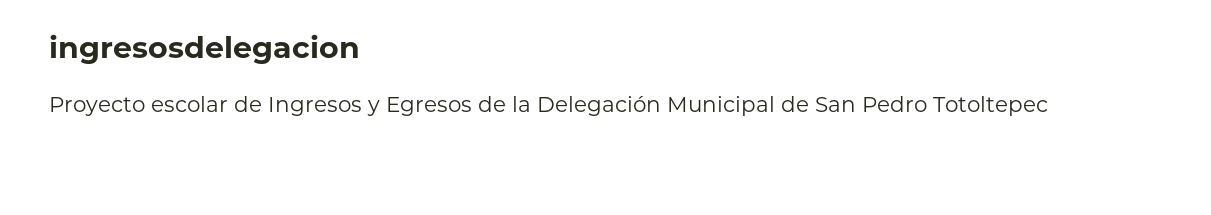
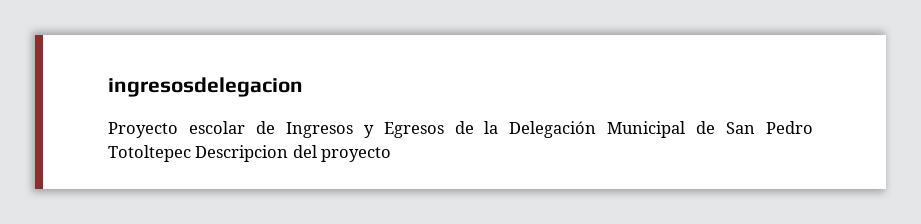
- Proyecto escolar de Ingresos y Egresos de la Delegación Municipal de San Pedro Totoltepec
+ Proyecto escolar de Ingresos y Egresos de la Delegación Municipal de San Pedro Totoltepec Descripcion del proyecto

